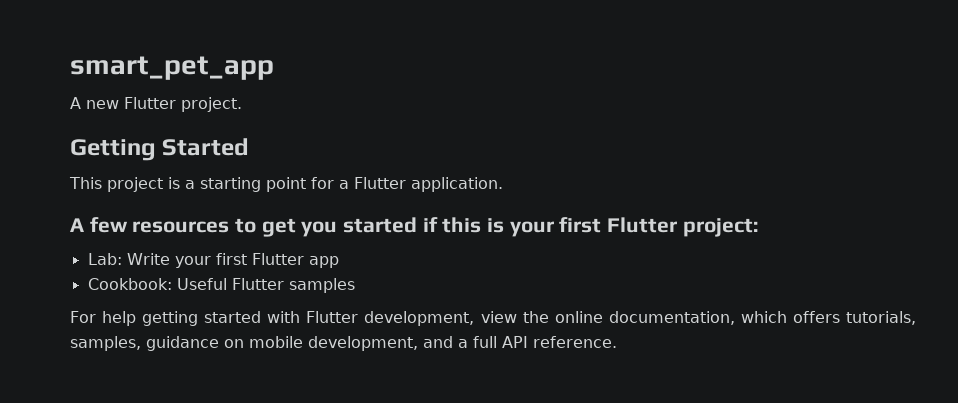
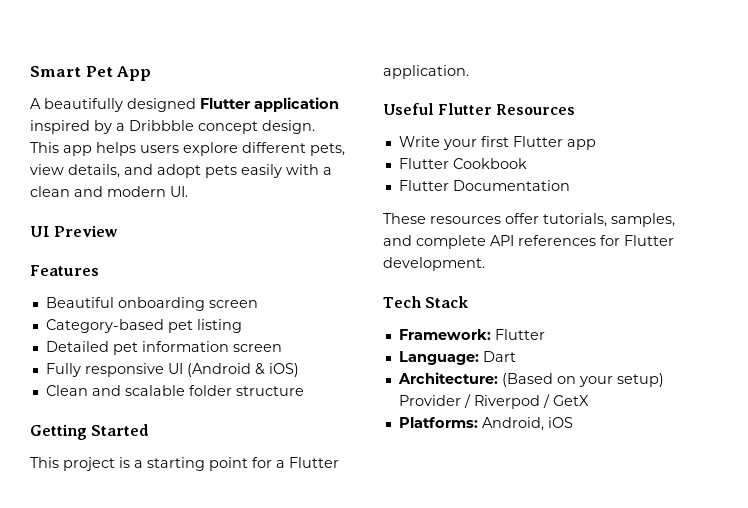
- smart_pet_app
- A new Flutter project.
+ Smart Pet App
+ A beautifully designed Flutter application inspired by a Dribbble concept design.
+ This app helps users explore different pets, view details, and adopt pets easily with a clean and modern UI.
+ UI Preview
+ Features
+ Beautiful onboarding screen
+ Category-based pet listing
+ Detailed pet information screen
+ Fully responsive UI (Android & iOS)
+ Clean and scalable folder structure
- A few resources to get you started if this is your first Flutter project:
- Lab: Write your first Flutter app
+ Useful Flutter Resources
+ Write your first Flutter app
- Cookbook: Useful Flutter samples
- For help getting started with Flutter development, view the online documentation, which offers tutorials, samples, guidance on mobile development, and a full API reference.
+ Flutter Cookbook
+ Flutter Documentation
+ These resources offer tutorials, samples, and complete API references for Flutter development.
+ Tech Stack
+ Framework: Flutter
+ Language: Dart
+ Architecture: (Based on your setup) Provider / Riverpod / GetX
+ Platforms: Android, iOS

